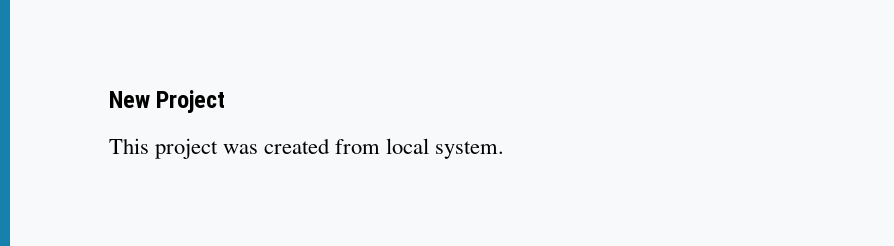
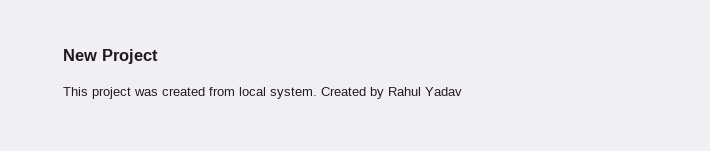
+ Created by Rahul Yadav

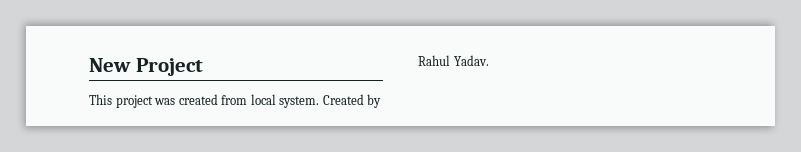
- Created by Rahul Yadav
+ Created by Rahul Yadav.

